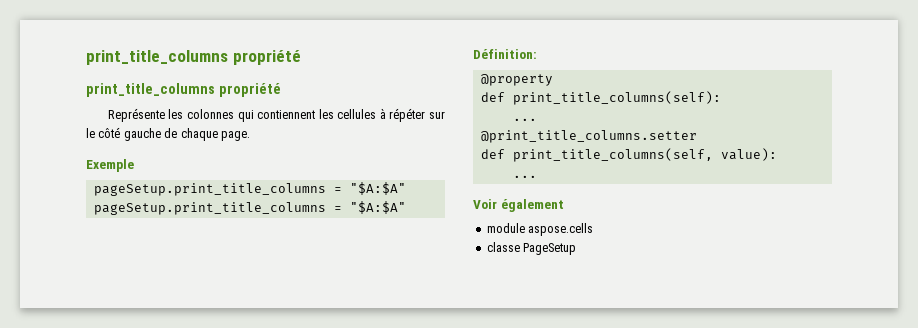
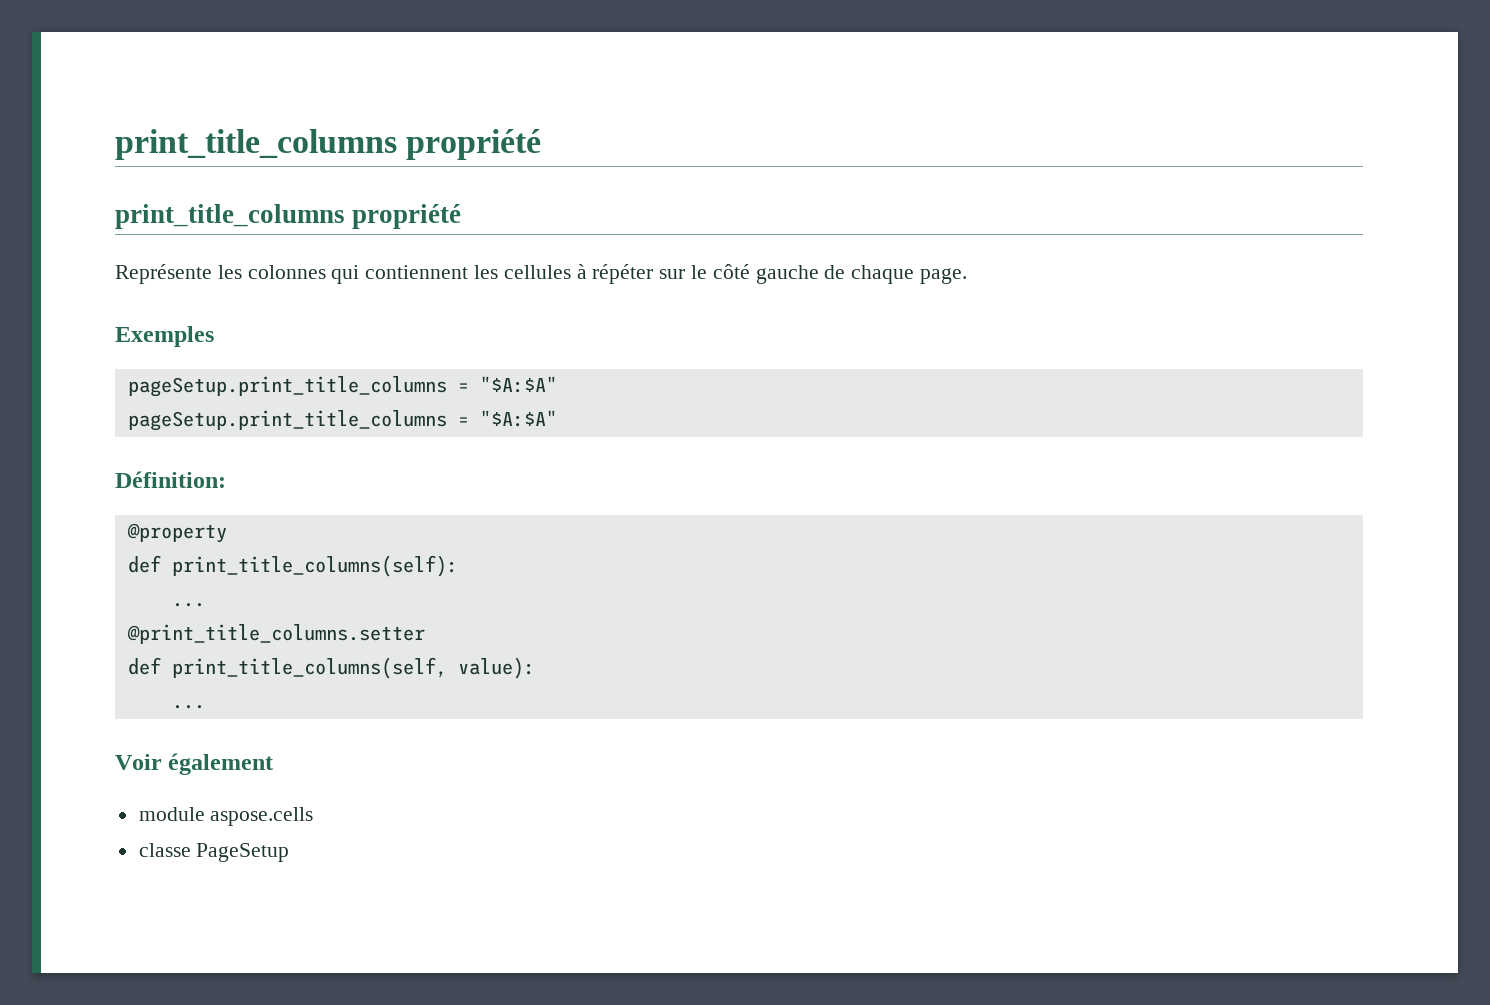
- Exemple
+ Exemples

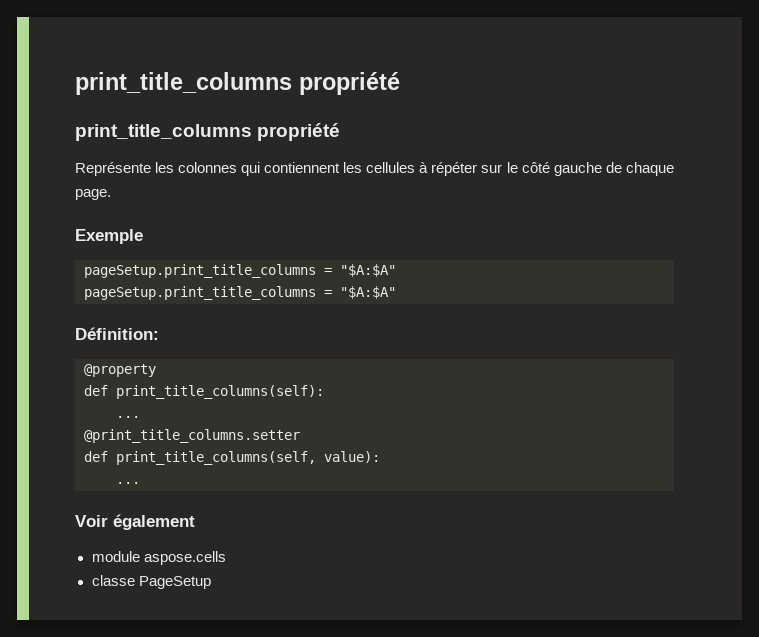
- Exemples
+ Exemple

